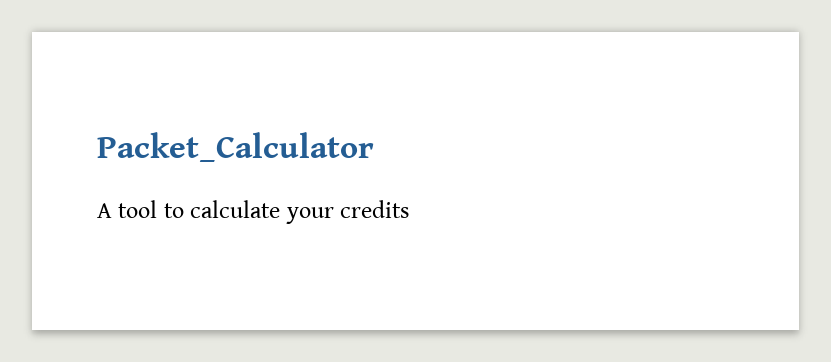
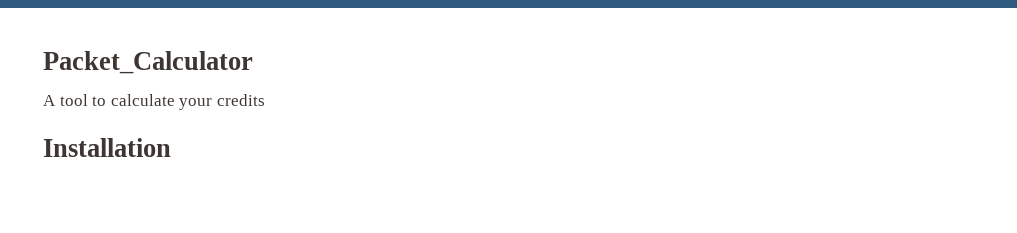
+ Installation

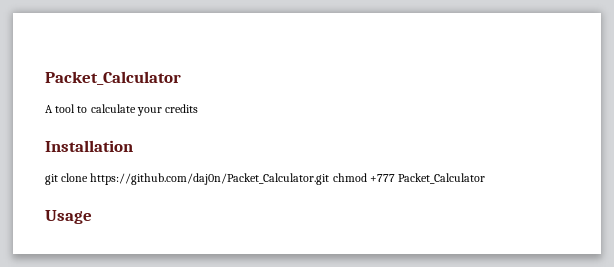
+ git clone https://github.com/daj0n/Packet_Calculator.git chmod +777 Packet_Calculator
+ Usage

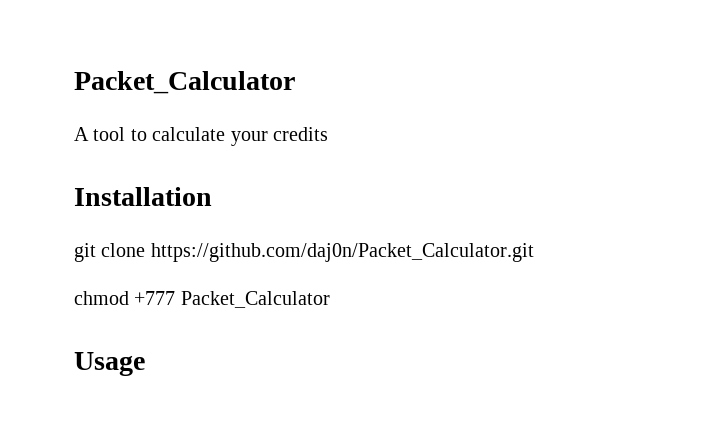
- git clone https://github.com/daj0n/Packet_Calculator.git chmod +777 Packet_Calculator
+ git clone https://github.com/daj0n/Packet_Calculator.git
+ chmod +777 Packet_Calculator

